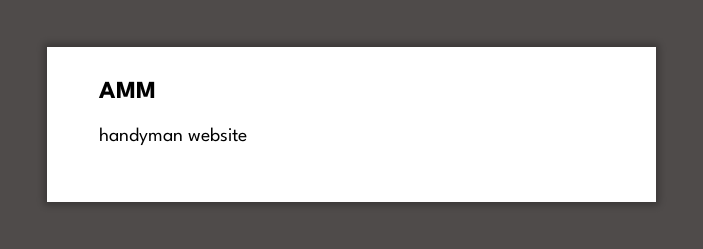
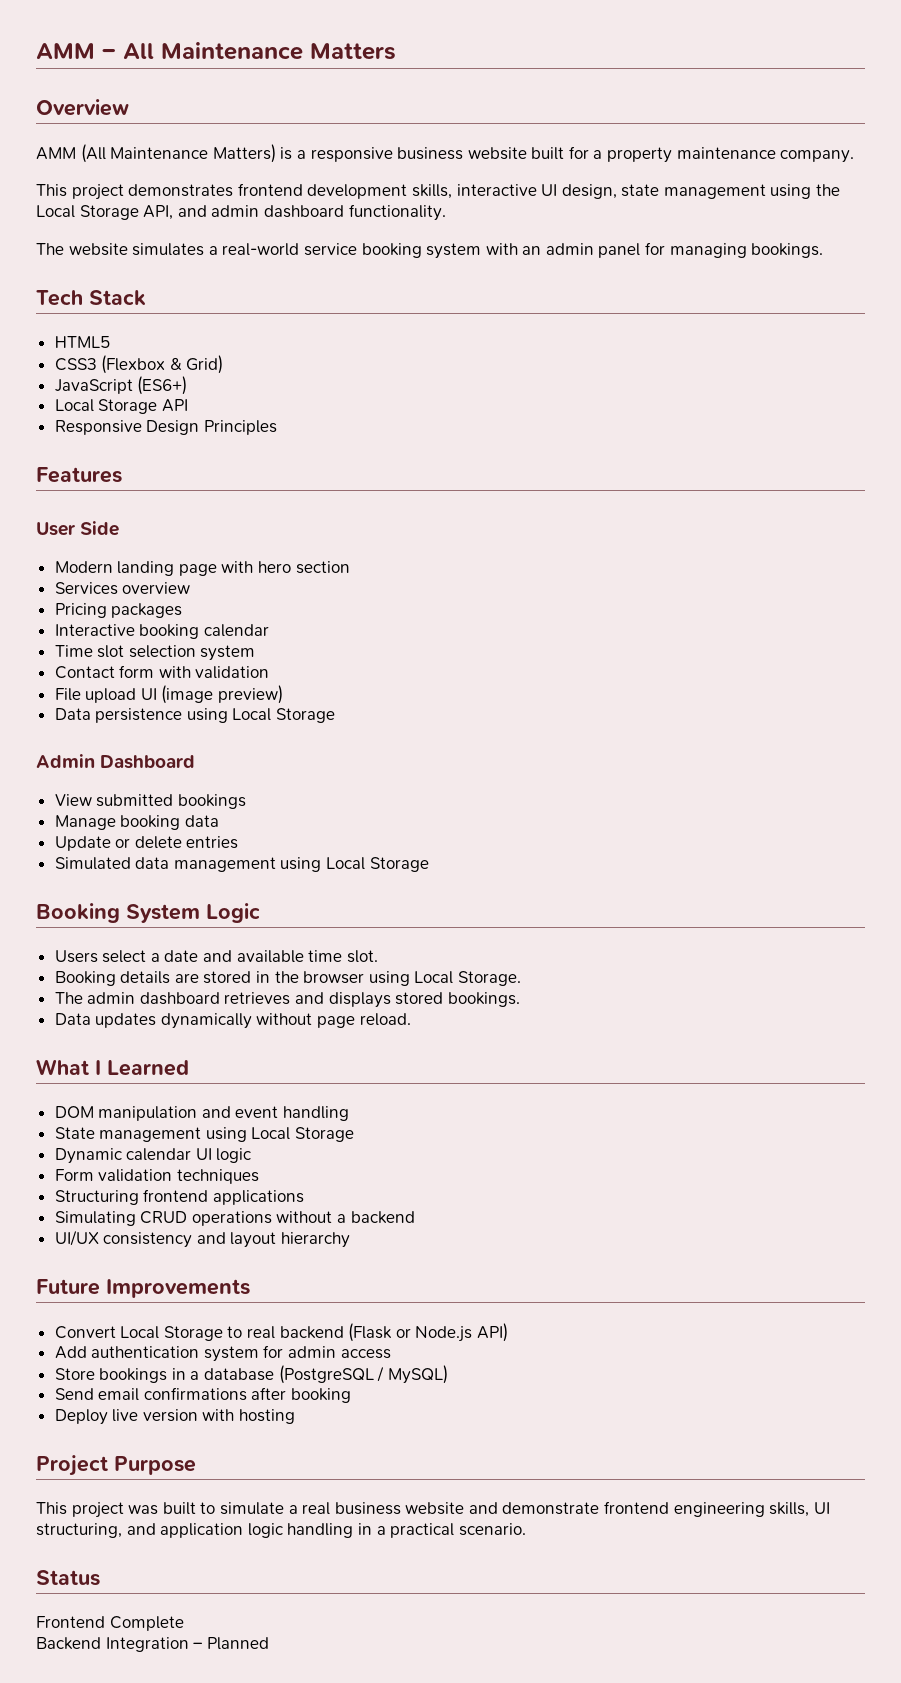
- AMM
- handyman website
+ AMM – All Maintenance Matters
+ Overview
+ AMM (All Maintenance Matters) is a responsive business website built for a property maintenance company.
+ This project demonstrates frontend development skills, interactive UI design, state management using the Local Storage API, and admin dashboard functionality.
+ The website simulates a real-world service booking system with an admin panel for managing bookings.
+ Tech Stack
+ HTML5
+ CSS3 (Flexbox & Grid)
+ JavaScript (ES6+)
+ Local Storage API
+ Responsive Design Principles
+ Features
+ User Side
+ Modern landing page with hero section
+ Services overview
+ Pricing packages
+ Interactive booking calendar
+ Time slot selection system
+ Contact form with validation
+ File upload UI (image preview)
+ Data persistence using Local Storage
+ Admin Dashboard
+ View submitted bookings
+ Manage booking data
+ Update or delete entries
+ Simulated data management using Local Storage
+ Booking System Logic
+ Users select a date and available time slot.
+ Booking details are stored in the browser using Local Storage.
+ The admin dashboard retrieves and displays stored bookings.
+ Data updates dynamically without page reload.
+ What I Learned
+ DOM manipulation and event handling
+ State management using Local Storage
+ Dynamic calendar UI logic
+ Form validation techniques
+ Structuring frontend applications
+ Simulating CRUD operations without a backend
+ UI/UX consistency and layout hierarchy
+ Future Improvements
+ Convert Local Storage to real backend (Flask or Node.js API)
+ Add authentication system for admin access
+ Store bookings in a database (PostgreSQL / MySQL)
+ Send email confirmations after booking
+ Deploy live version with hosting
+ Project Purpose
+ This project was built to simulate a real business website and demonstrate frontend engineering skills, UI structuring, and application logic handling in a practical scenario.
+ Status
+ Frontend Complete
+ Backend Integration – Planned

